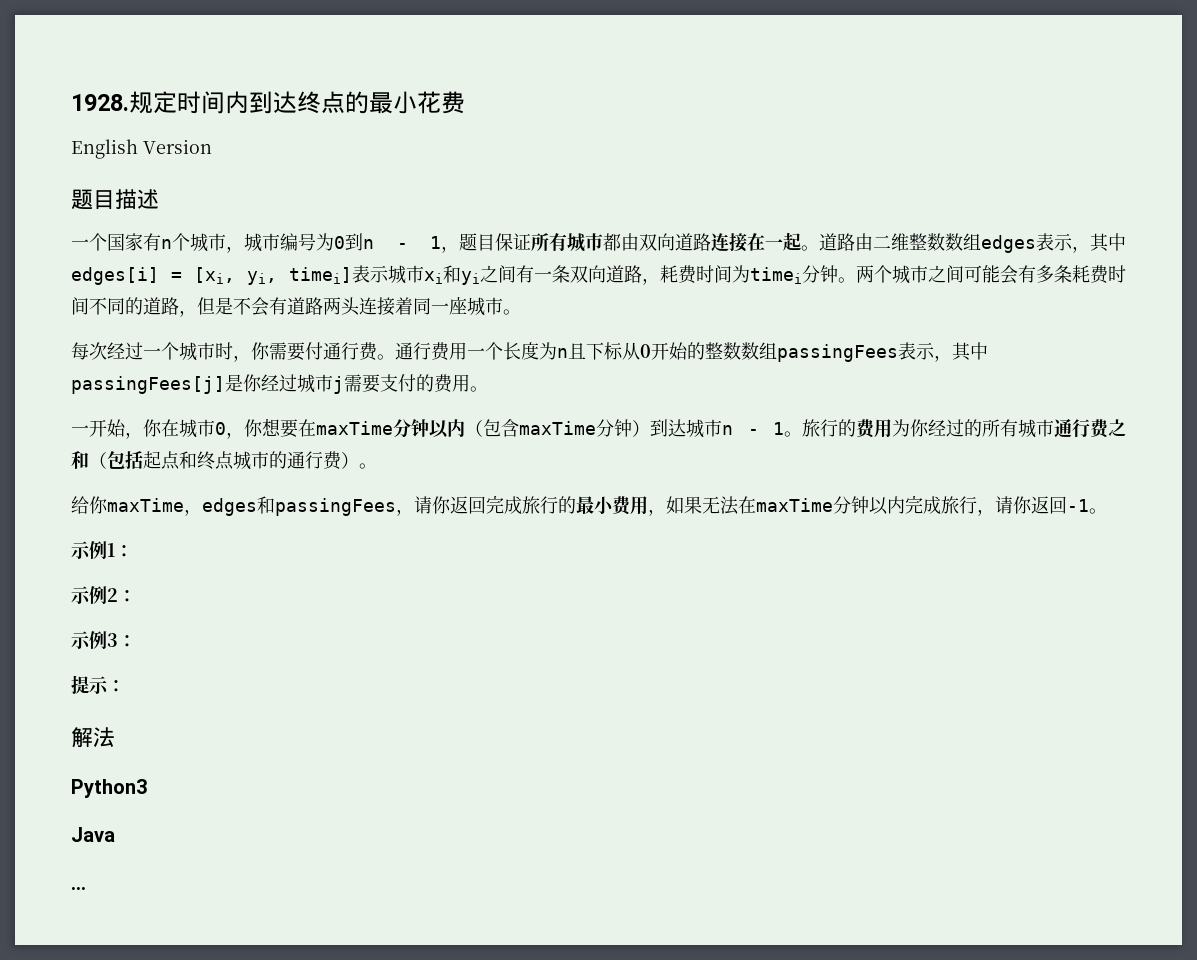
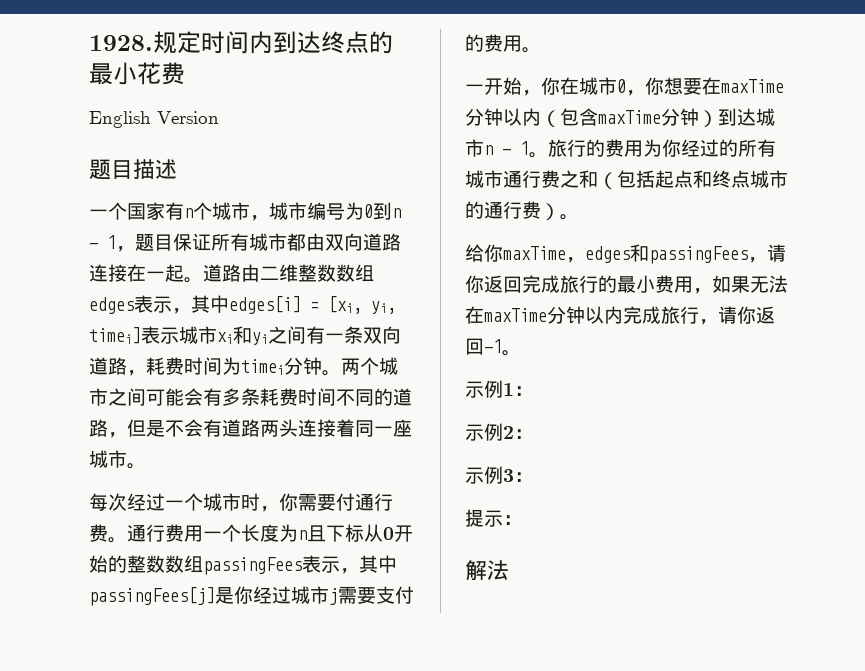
- Python3
- Java
- ...

